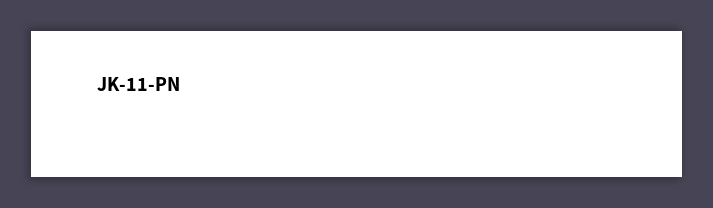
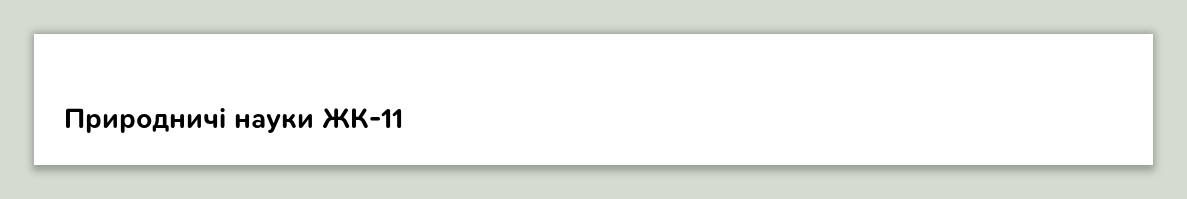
- JK-11-PN
+ Природничі науки ЖК-11

